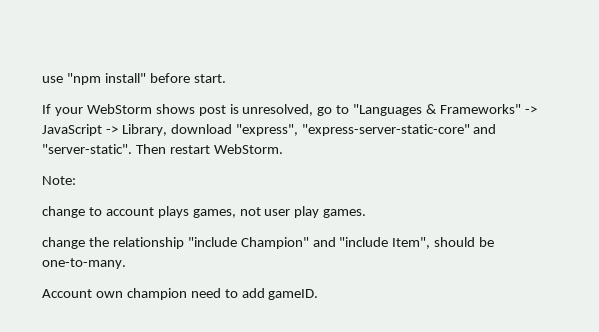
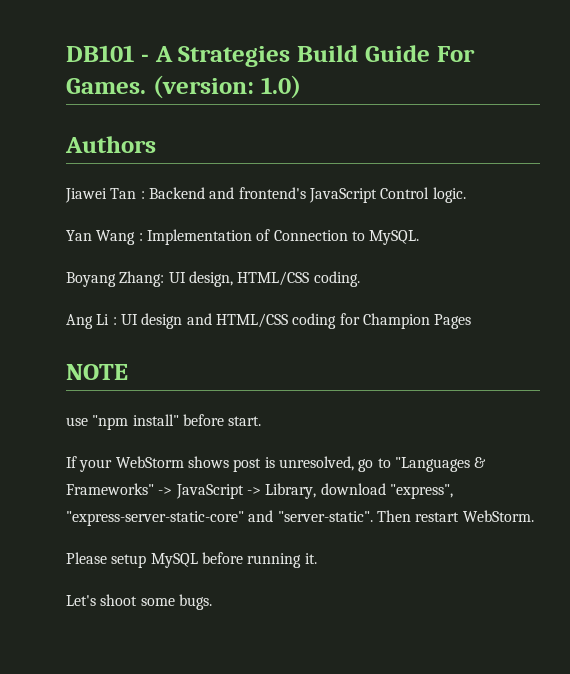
+ DB101 - A Strategies Build Guide For Games. (version: 1.0)
+ Authors
+ Jiawei Tan : Backend and frontend's JavaScript Control logic.
+ Yan Wang : Implementation of Connection to MySQL.
+ Boyang Zhang: UI design, HTML/CSS coding.
+ Ang Li : UI design and HTML/CSS coding for Champion Pages
+ NOTE
- Note:
- change to account plays games, not user play games.
- change the relationship "include Champion" and "include Item", should be one-to-many.
- Account own champion need to add gameID.
+ Please setup MySQL before running it.
+ Let's shoot some bugs.

